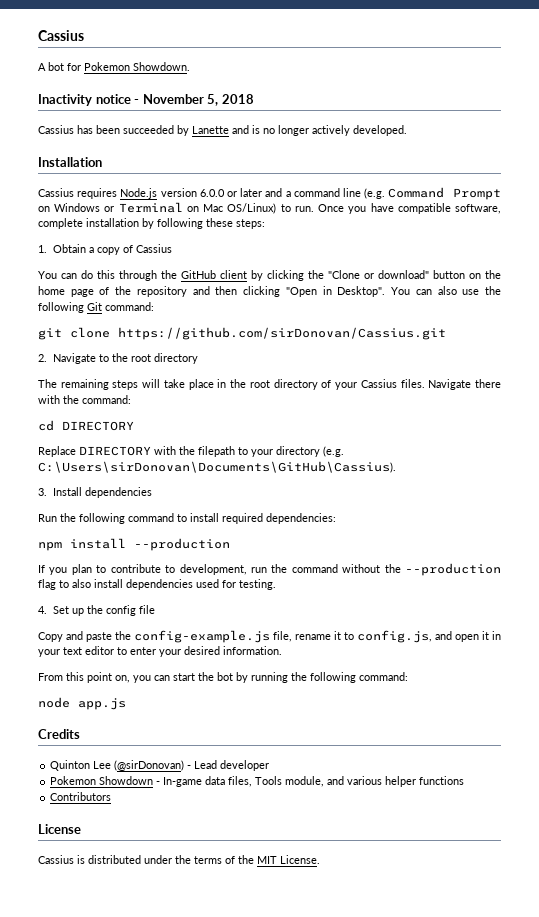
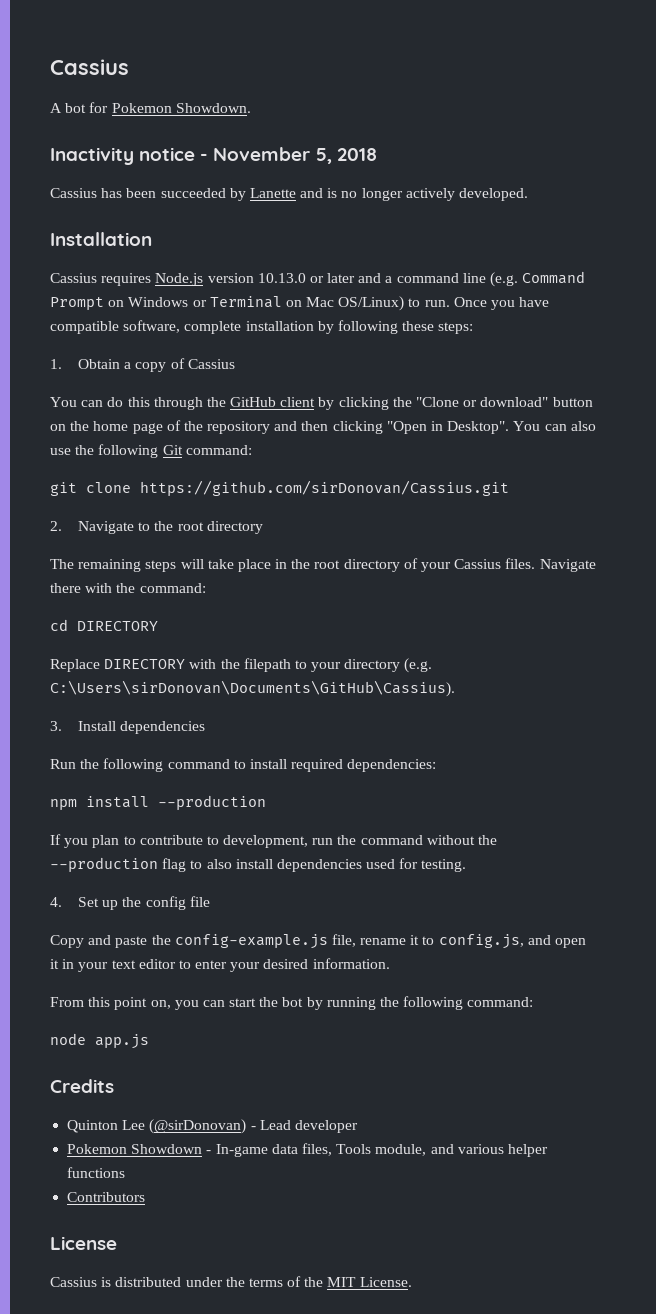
- Cassius requires Node.js version 6.0.0 or later and a command line (e.g. Command Prompt on Windows or Terminal on Mac OS/Linux) to run.
+ Cassius requires Node.js version 10.13.0 or later and a command line (e.g. Command Prompt on Windows or Terminal on Mac OS/Linux) to run.

